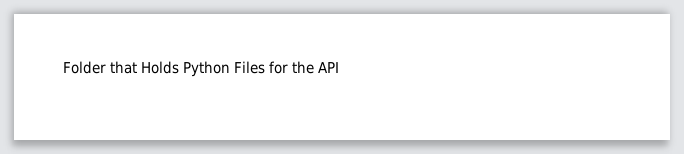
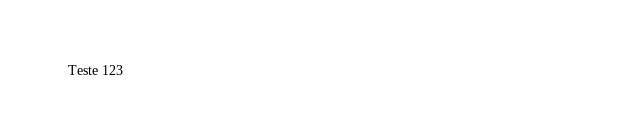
- Folder that Holds Python Files for the API
+ Teste 123

